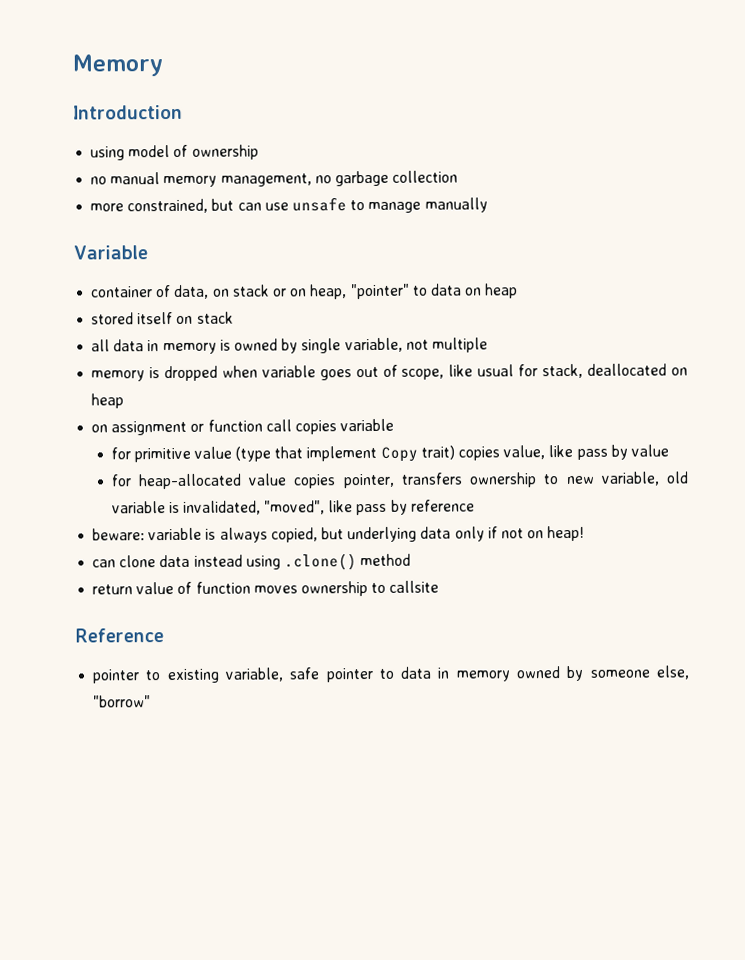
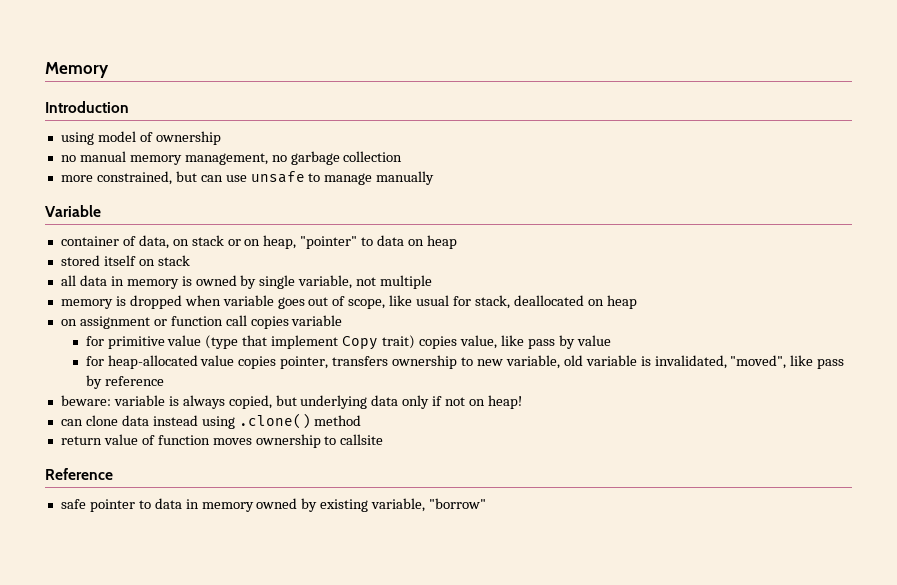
- pointer to existing variable, safe pointer to data in memory owned by someone else, "borrow"
+ safe pointer to data in memory owned by existing variable, "borrow"

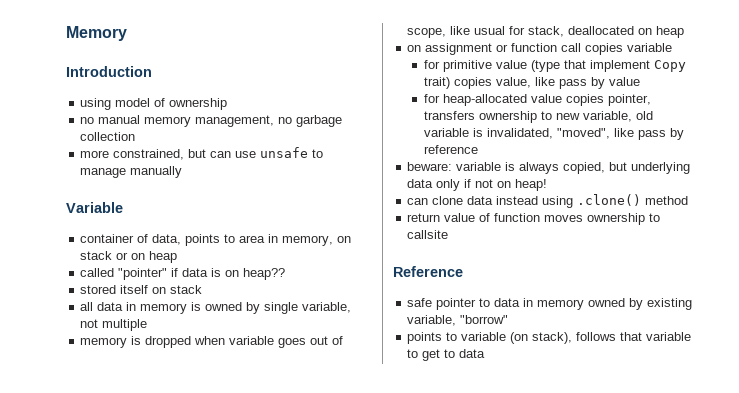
- container of data, on stack or on heap, "pointer" to data on heap
+ container of data, points to area in memory, on stack or on heap
+ called "pointer" if data is on heap??
+ points to variable (on stack), follows that variable to get to data

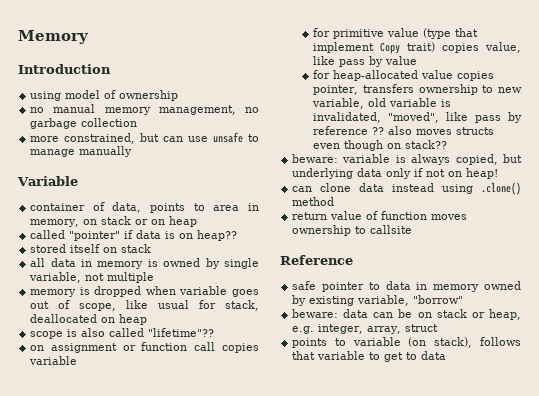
+ scope is also called "lifetime"??
- for heap-allocated value copies pointer, transfers ownership to new variable, old variable is invalidated, "moved", like pass by reference
+ for heap-allocated value copies pointer, transfers ownership to new variable, old variable is invalidated, "moved", like pass by reference ?? also moves structs even though on stack??
+ beware: data can be on stack or heap, e.g. integer, array, struct

